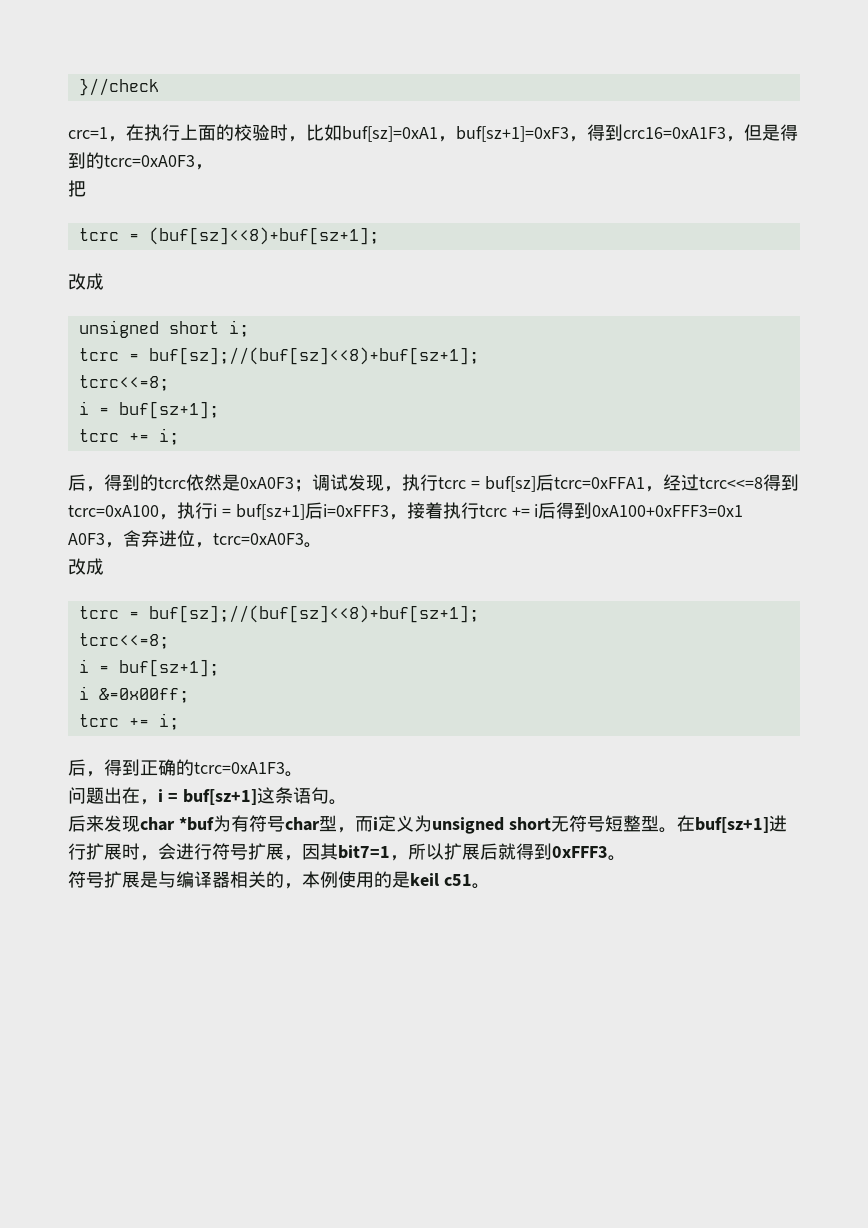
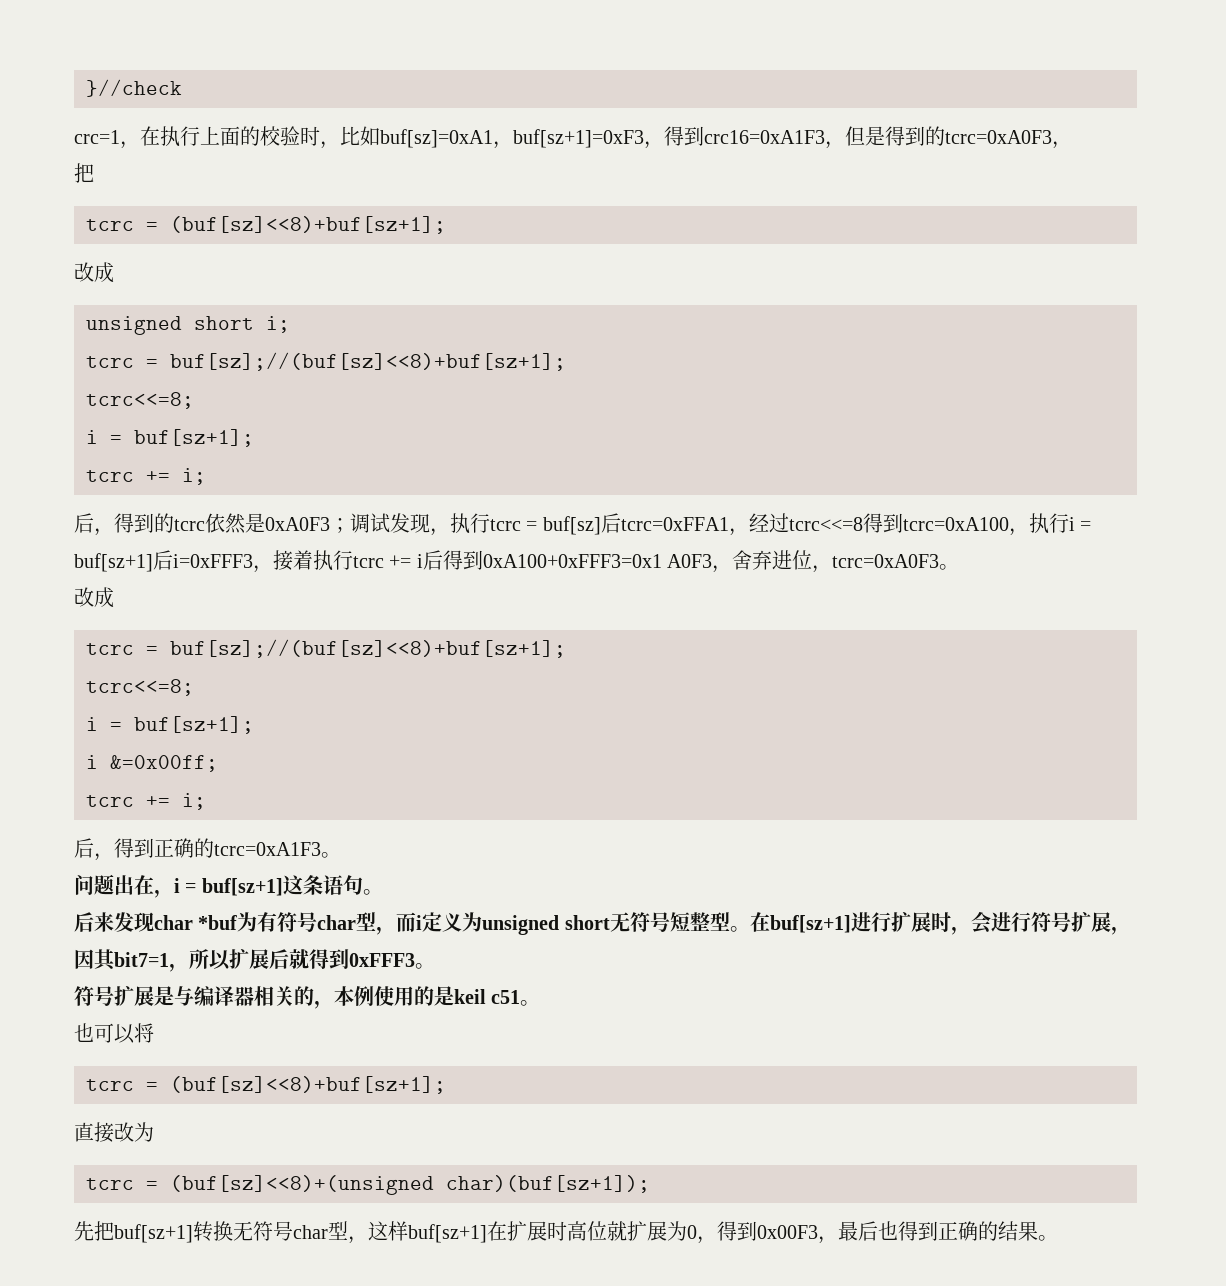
+ 也可以将
+ tcrc = (buf[sz]<<8)+buf[sz+1];
+ 直接改为
+ tcrc = (buf[sz]<<8)+(unsigned char)(buf[sz+1]);
+ 先把buf[sz+1]转换无符号char型，这样buf[sz+1]在扩展时高位就扩展为0，得到0x00F3，最后也得到正确的结果。

